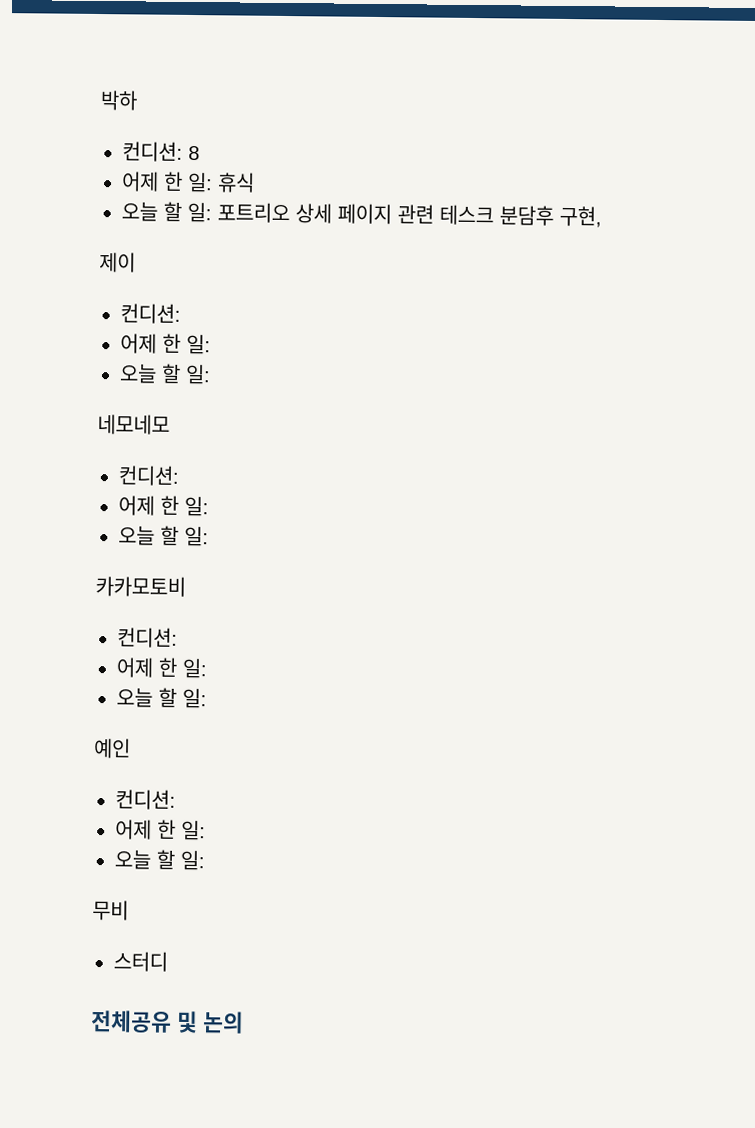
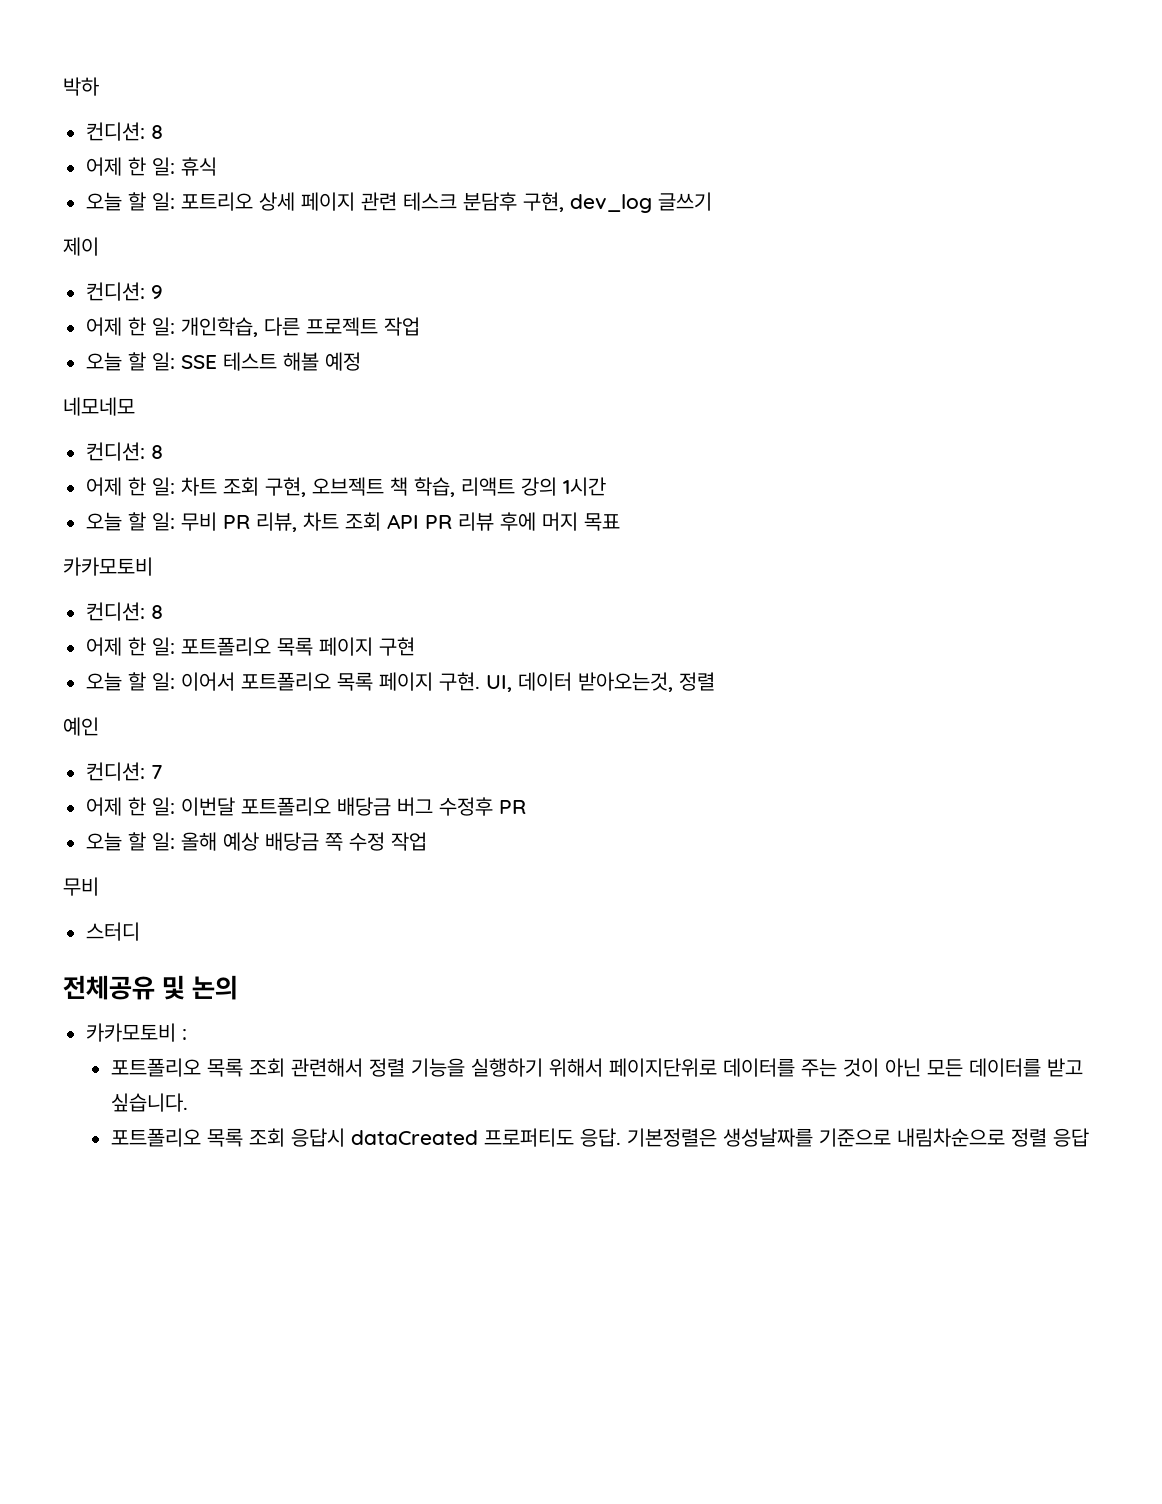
- 오늘 할 일: 포트리오 상세 페이지 관련 테스크 분담후 구현,
+ 오늘 할 일: 포트리오 상세 페이지 관련 테스크 분담후 구현, dev_log 글쓰기
  제이
- 컨디션:
- 어제 한 일:
- 오늘 할 일:
+ 컨디션: 9
+ 어제 한 일: 개인학습, 다른 프로젝트 작업
+ 오늘 할 일: SSE 테스트 해볼 예정
  네모네모
- 컨디션:
- 어제 한 일:
- 오늘 할 일:
+ 컨디션: 8
+ 어제 한 일: 차트 조회 구현, 오브젝트 책 학습, 리액트 강의 1시간
+ 오늘 할 일: 무비 PR 리뷰, 차트 조회 API PR 리뷰 후에 머지 목표
  카카모토비
- 컨디션:
- 어제 한 일:
- 오늘 할 일:
+ 컨디션: 8
+ 어제 한 일: 포트폴리오 목록 페이지 구현
+ 오늘 할 일: 이어서 포트폴리오 목록 페이지 구현. UI, 데이터 받아오는것, 정렬
  예인
- 컨디션:
- 어제 한 일:
- 오늘 할 일:
+ 컨디션: 7
+ 어제 한 일: 이번달 포트폴리오 배당금 버그 수정후 PR
+ 오늘 할 일: 올해 예상 배당금 쪽 수정 작업
+ 카카모토비 :
+ 포트폴리오 목록 조회 관련해서 정렬 기능을 실행하기 위해서 페이지단위로 데이터를 주는 것이 아닌 모든 데이터를 받고 싶습니다.
+ 포트폴리오 목록 조회 응답시 dataCreated 프로퍼티도 응답. 기본정렬은 생성날짜를 기준으로 내림차순으로 정렬 응답

